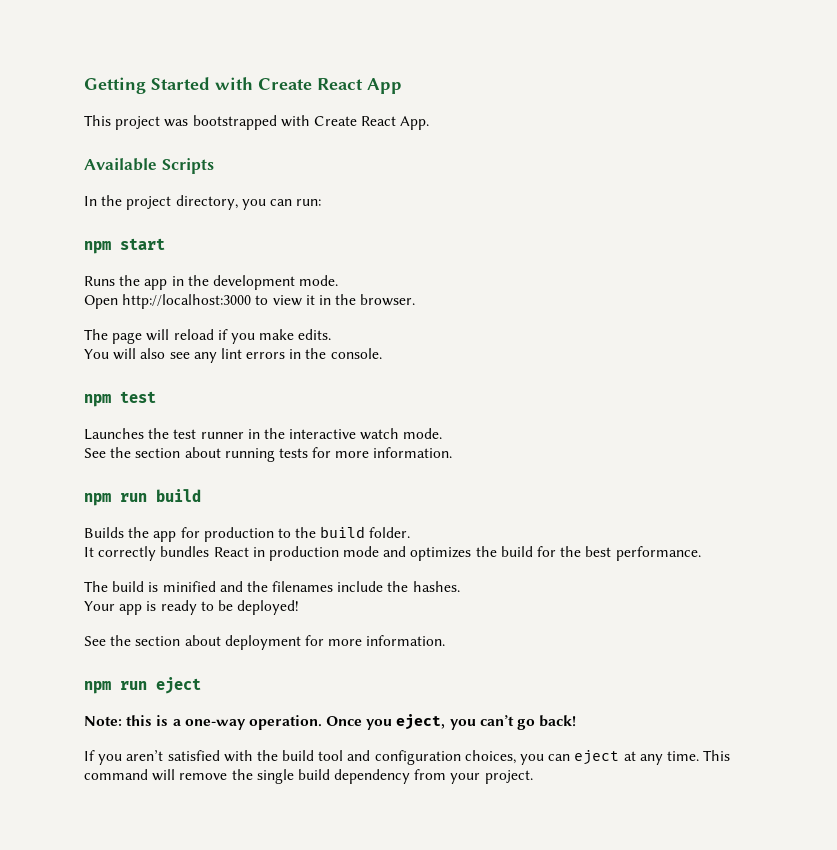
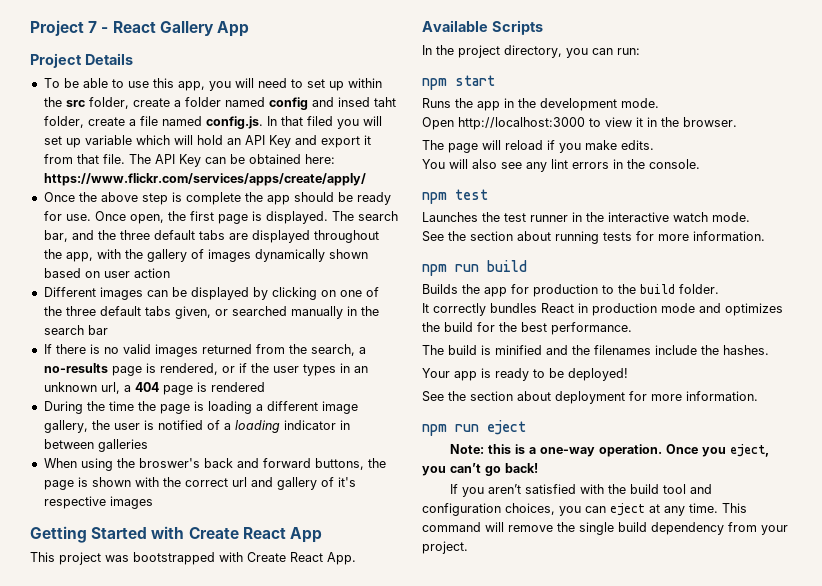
+ Project 7 - React Gallery App
+ Project Details
+ To be able to use this app, you will need to set up within the src folder, create a folder named config and insed taht folder, create a file named config.js. In that filed you will set up variable which will hold an API Key and export it from that file. The API Key can be obtained here: https://www.flickr.com/services/apps/create/apply/
+ Once the above step is complete the app should be ready for use. Once open, the first page is displayed. The search bar, and the three default tabs are displayed throughout the app, with the gallery of images dynamically shown based on user action
+ Different images can be displayed by clicking on one of the three default tabs given, or searched manually in the search bar
+ If there is no valid images returned from the search, a no-results page is rendered, or if the user types in an unknown url, a 404 page is rendered
+ During the time the page is loading a different image gallery, the user is notified of a loading indicator in between galleries
+ When using the broswer's back and forward buttons, the page is shown with the correct url and gallery of it's respective images

